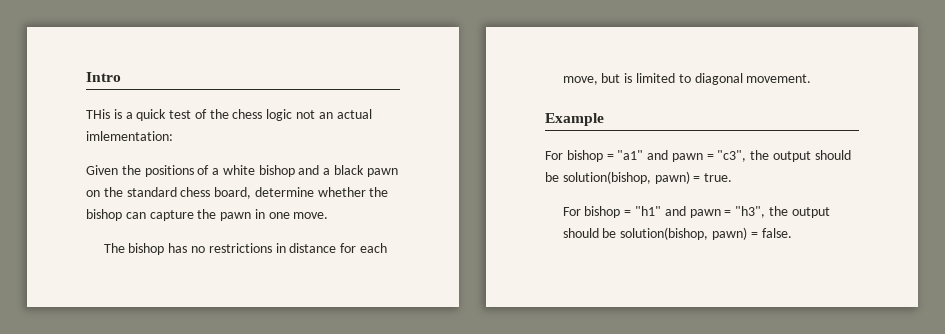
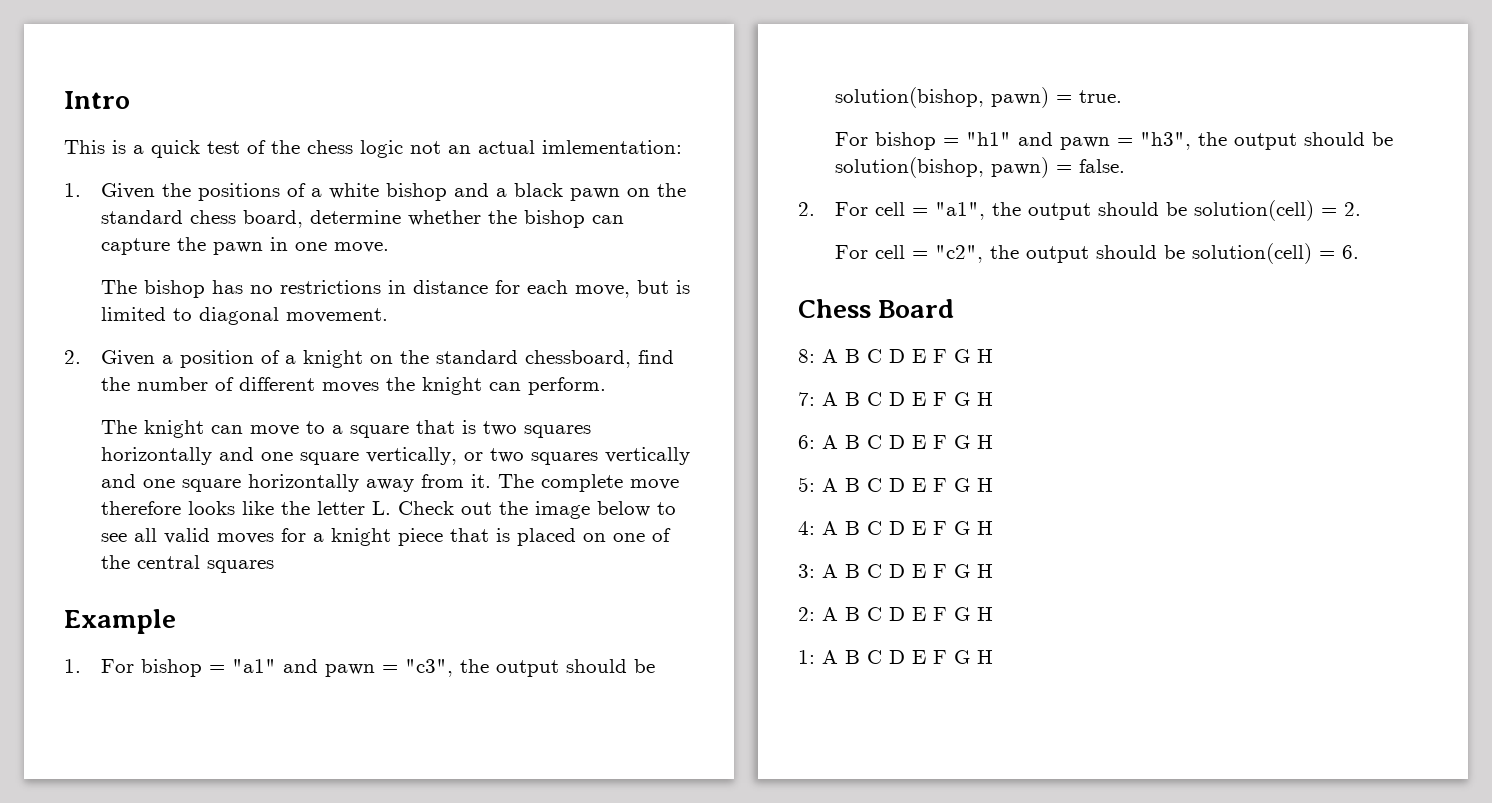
- THis is a quick test of the chess logic not an actual imlementation:
+ This is a quick test of the chess logic not an actual imlementation:
- Given the positions of a white bishop and a black pawn on the standard chess board, determine whether the bishop can capture the pawn in one move.
+ 1. Given the positions of a white bishop and a black pawn on the standard chess board, determine whether the bishop can capture the pawn in one move.
+ 2. Given a position of a knight on the standard chessboard, find the number of different moves the knight can perform.
+ The knight can move to a square that is two squares horizontally and one square vertically, or two squares vertically and one square horizontally away from it. The complete move therefore looks like the letter L. Check out the image below to see all valid moves for a knight piece that is placed on one of the central squares
- For bishop = "a1" and pawn = "c3", the output should be solution(bishop, pawn) = true.
+ 1. For bishop = "a1" and pawn = "c3", the output should be solution(bishop, pawn) = true.
+ 2. For cell = "a1", the output should be solution(cell) = 2.
+ For cell = "c2", the output should be solution(cell) = 6.
+ Chess Board
+ 8: A B C D E F G H
+ 7: A B C D E F G H
+ 6: A B C D E F G H
+ 5: A B C D E F G H
+ 4: A B C D E F G H
+ 3: A B C D E F G H
+ 2: A B C D E F G H
+ 1: A B C D E F G H

